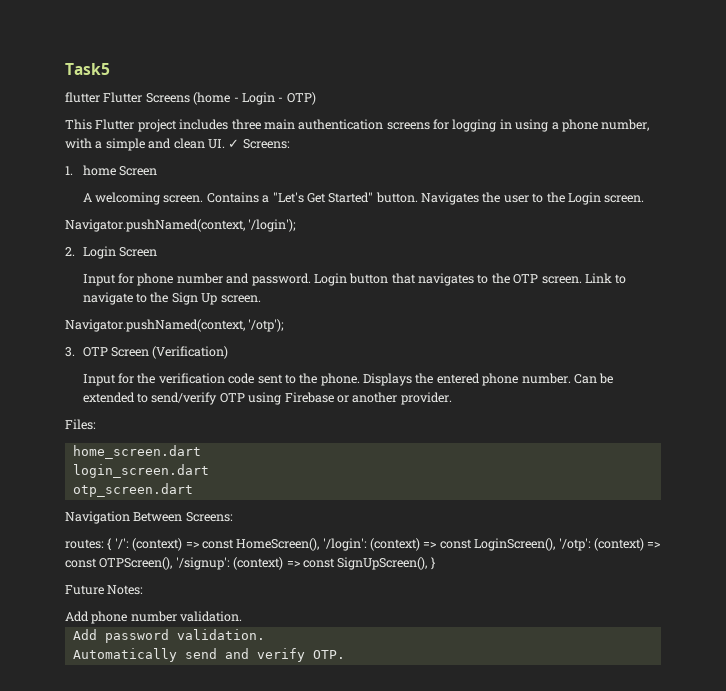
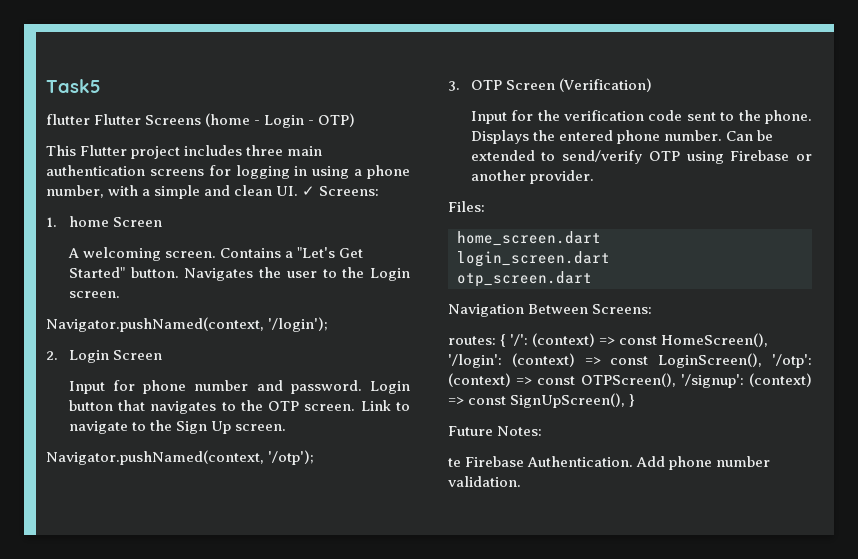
+ te Firebase Authentication.
- Add password validation.
- Automatically send and verify OTP.

